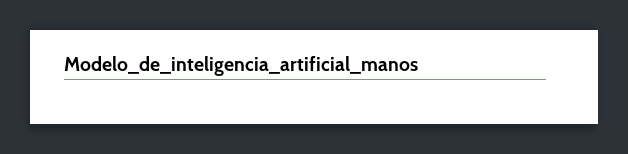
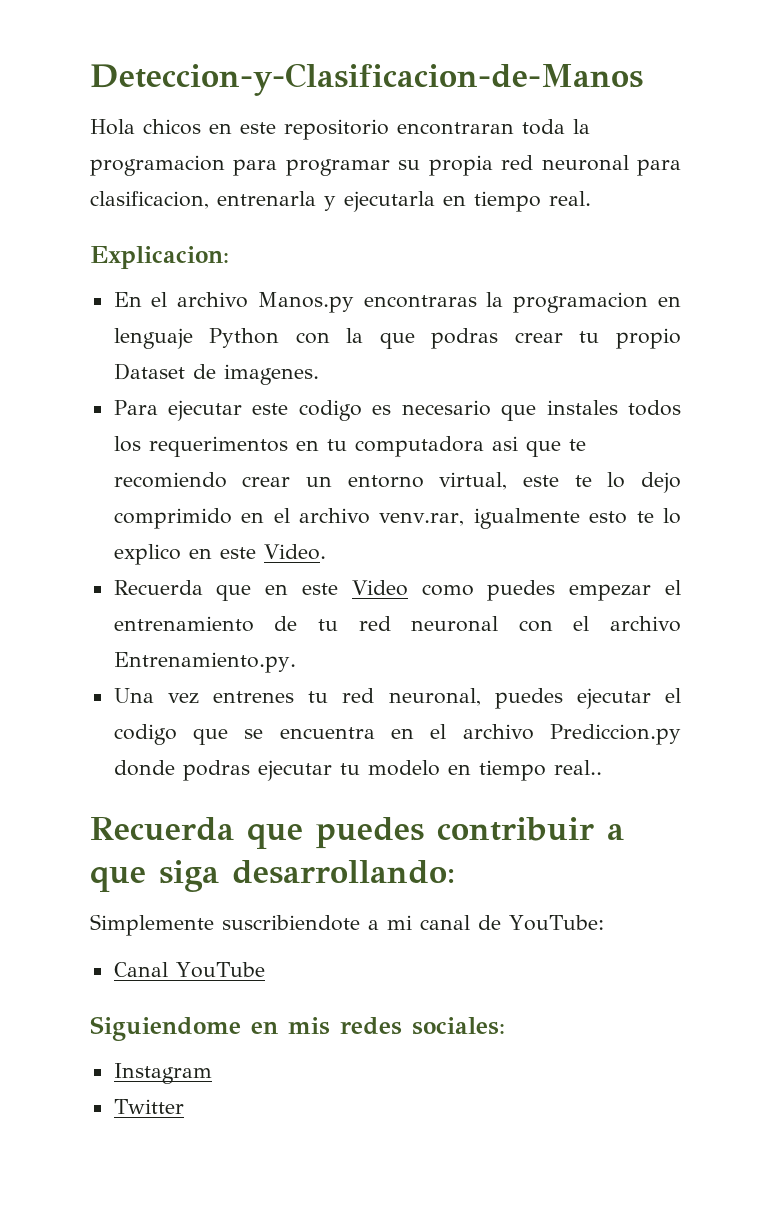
- Modelo_de_inteligencia_artificial_manos
+ Deteccion-y-Clasificacion-de-Manos
+ Hola chicos en este repositorio encontraran toda la programacion para programar su propia red neuronal para clasificacion, entrenarla y ejecutarla en tiempo real.
+ Explicacion:
+ En el archivo Manos.py encontraras la programacion en lenguaje Python con la que podras crear tu propio Dataset de imagenes.
+ Para ejecutar este codigo es necesario que instales todos los requerimentos en tu computadora asi que te recomiendo crear un entorno virtual, este te lo dejo comprimido en el archivo venv.rar, igualmente esto te lo explico en este Video.
+ Recuerda que en este Video como puedes empezar el entrenamiento de tu red neuronal con el archivo Entrenamiento.py.
+ Una vez entrenes tu red neuronal, puedes ejecutar el codigo que se encuentra en el archivo Prediccion.py donde podras ejecutar tu modelo en tiempo real..
+ Recuerda que puedes contribuir a que siga desarrollando:
+ Simplemente suscribiendote a mi canal de YouTube:
+ Canal YouTube
+ Siguiendome en mis redes sociales:
+ Instagram
+ Twitter

